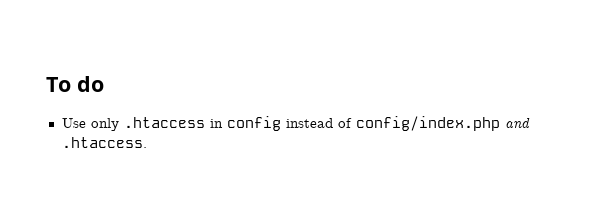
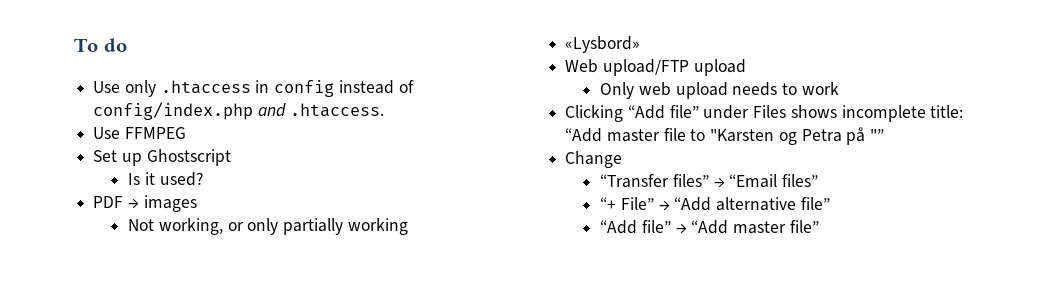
+ Use FFMPEG
+ Set up Ghostscript
+ Is it used?
+ PDF → images
+ Not working, or only partially working
+ «Lysbord»
+ Web upload/FTP upload
+ Only web upload needs to work
+ Clicking “Add file” under Files shows incomplete title: “Add master file to "Karsten og Petra på "”
+ Change
+ “Transfer files” → “Email files”
+ “+ File” → “Add alternative file”
+ “Add file” → “Add master file”

